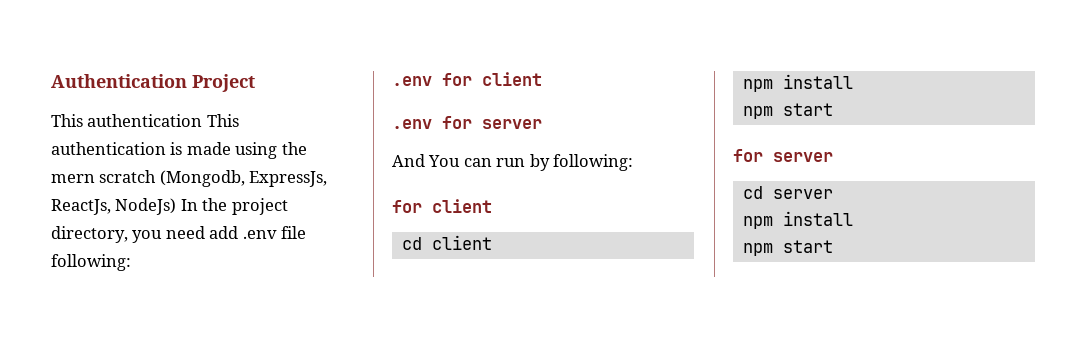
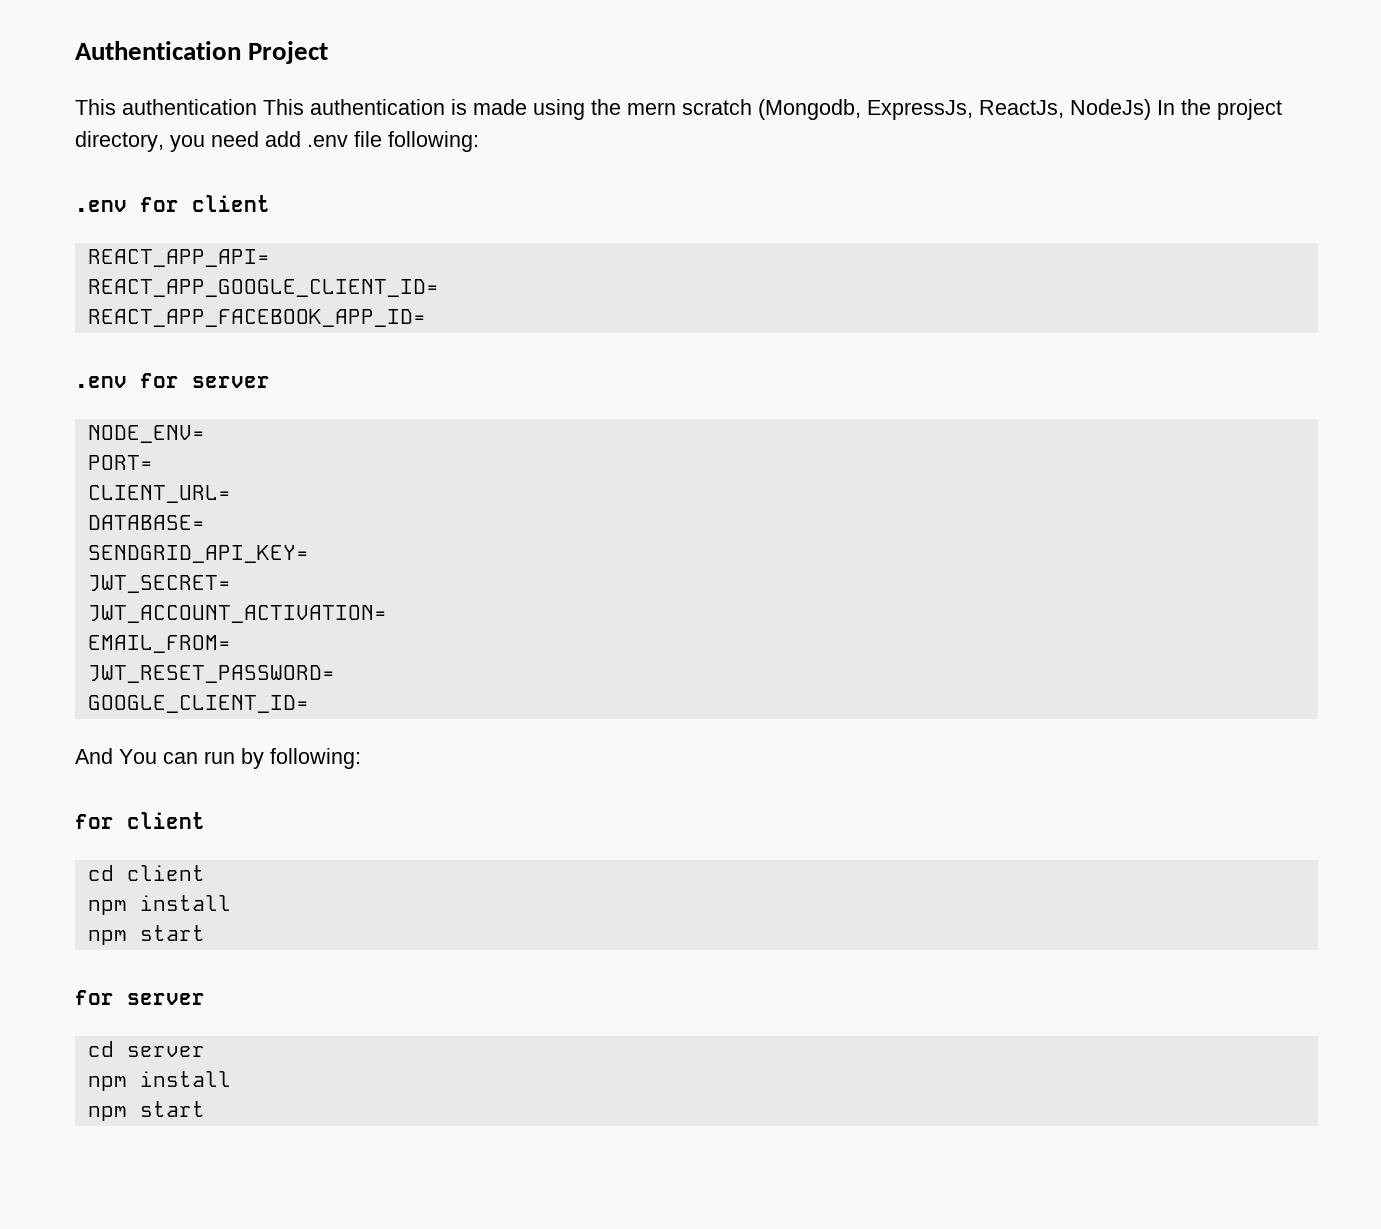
+ REACT_APP_API=
+ REACT_APP_GOOGLE_CLIENT_ID=
+ REACT_APP_FACEBOOK_APP_ID=
+ NODE_ENV=
+ PORT=
+ CLIENT_URL=
+ DATABASE=
+ SENDGRID_API_KEY=
+ JWT_SECRET=
+ JWT_ACCOUNT_ACTIVATION=
+ EMAIL_FROM=
+ JWT_RESET_PASSWORD=
+ GOOGLE_CLIENT_ID=

